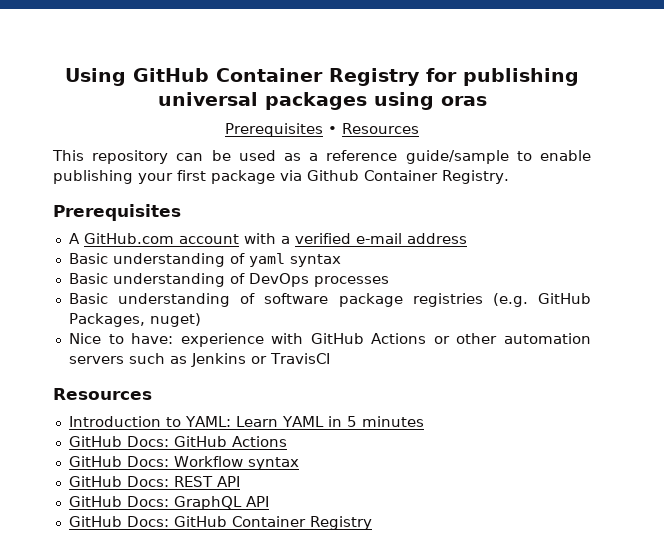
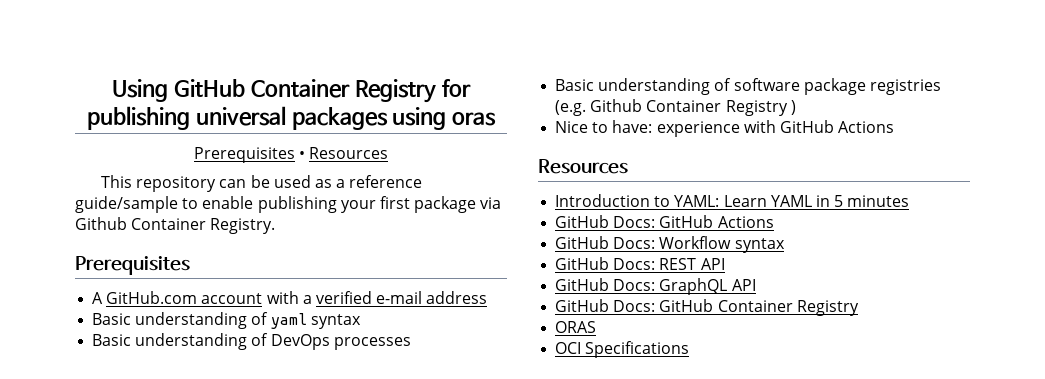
- Basic understanding of software package registries (e.g. GitHub Packages, nuget)
+ Basic understanding of software package registries (e.g. Github Container Registry )
- Nice to have: experience with GitHub Actions or other automation servers such as Jenkins or TravisCI
+ Nice to have: experience with GitHub Actions
+ ORAS
+ OCI Specifications

